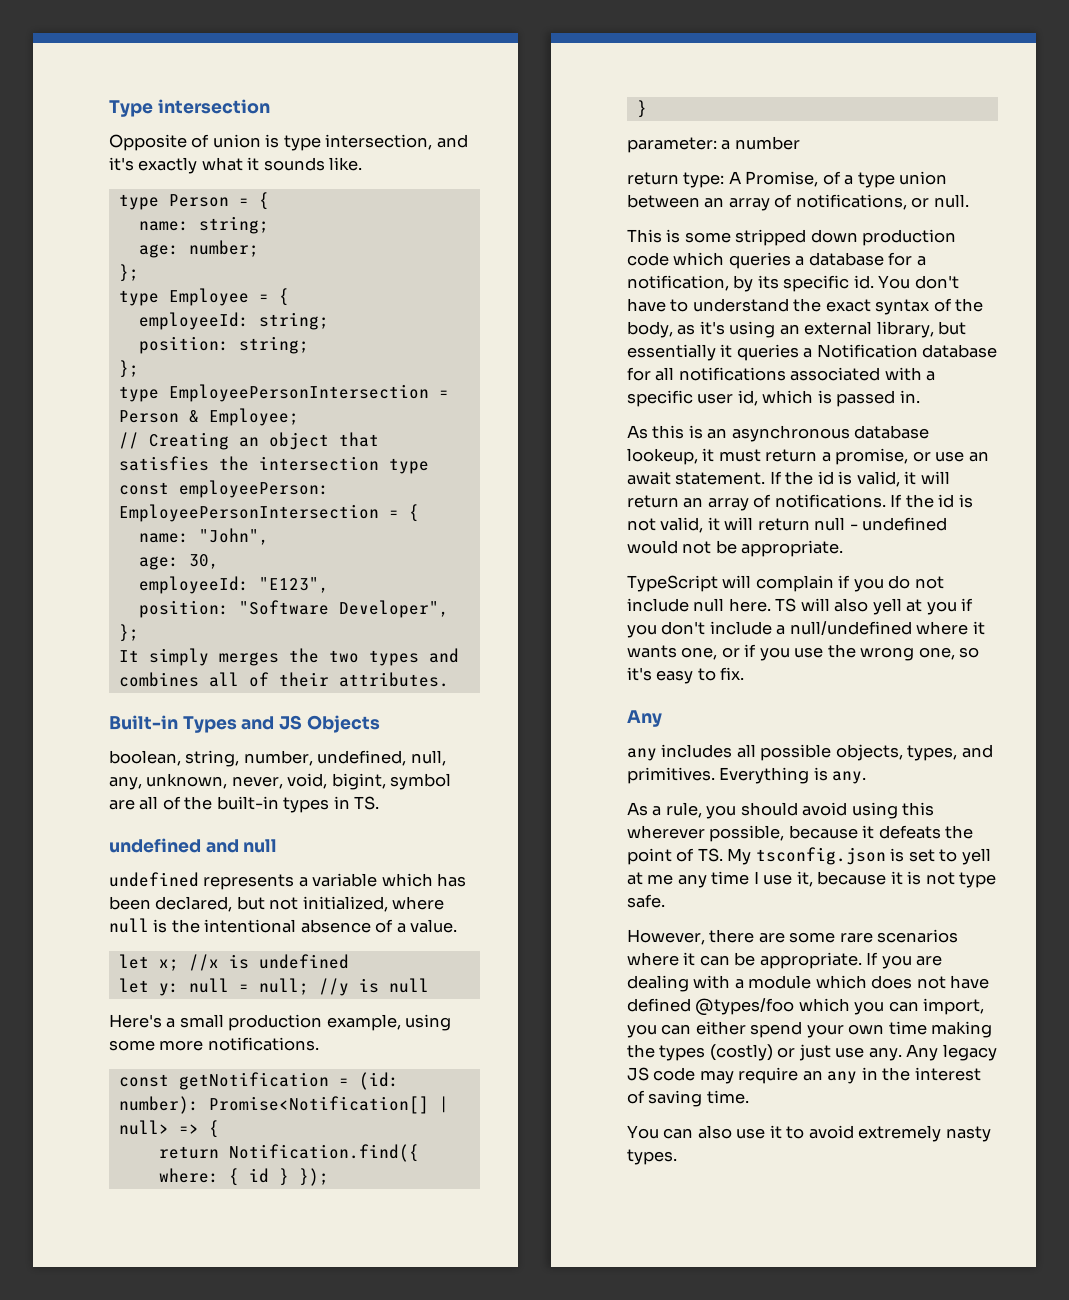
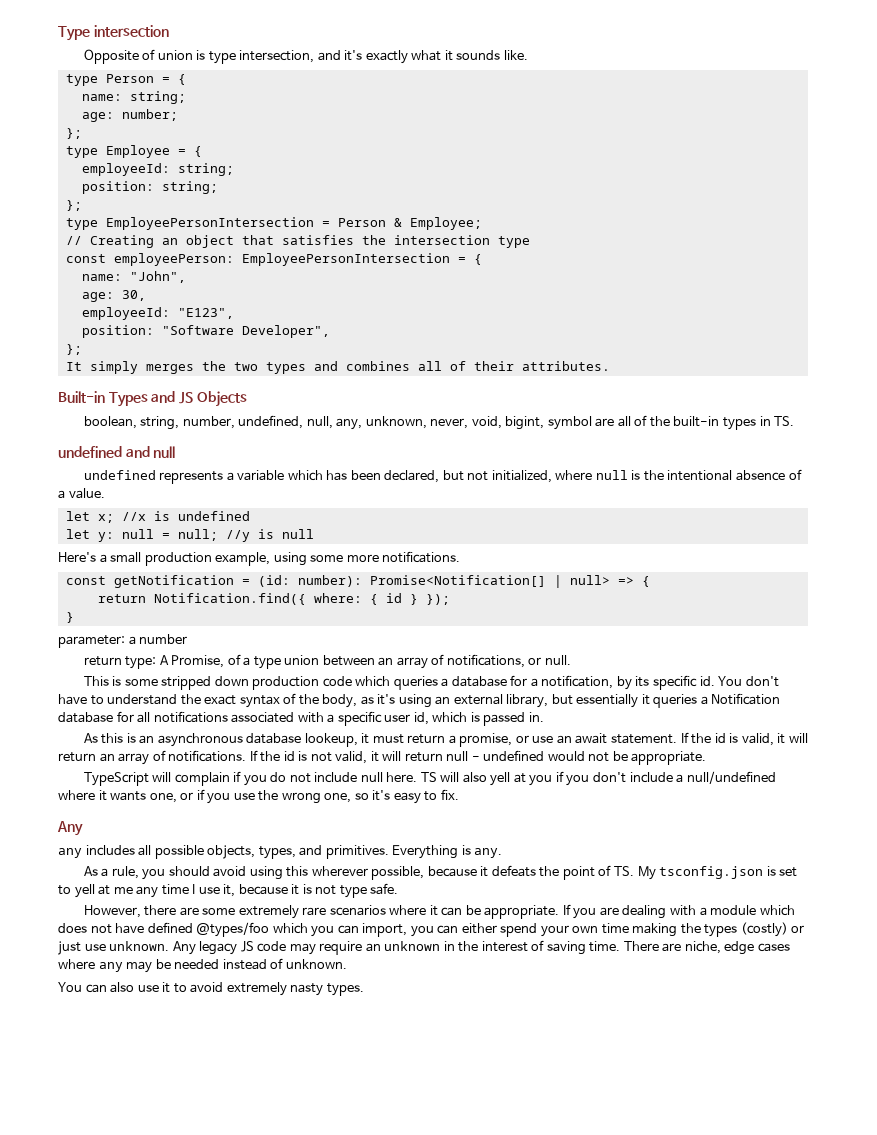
- However, there are some rare scenarios where it can be appropriate.
+ However, there are some extremely rare scenarios where it can be appropriate.
- If you are dealing with a module which does not have defined @types/foo which you can import, you can either spend your own time making the types (costly) or just use any.
+ If you are dealing with a module which does not have defined @types/foo which you can import, you can either spend your own time making the types (costly) or just use unknown.
- Any legacy JS code may require an any in the interest of saving time.
+ Any legacy JS code may require an unknown in the interest of saving time. There are niche, edge cases where any may be needed instead of unknown.

